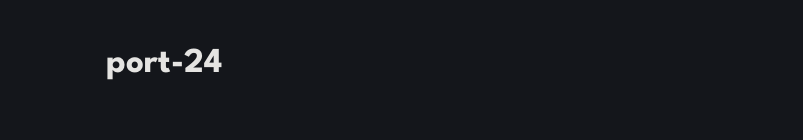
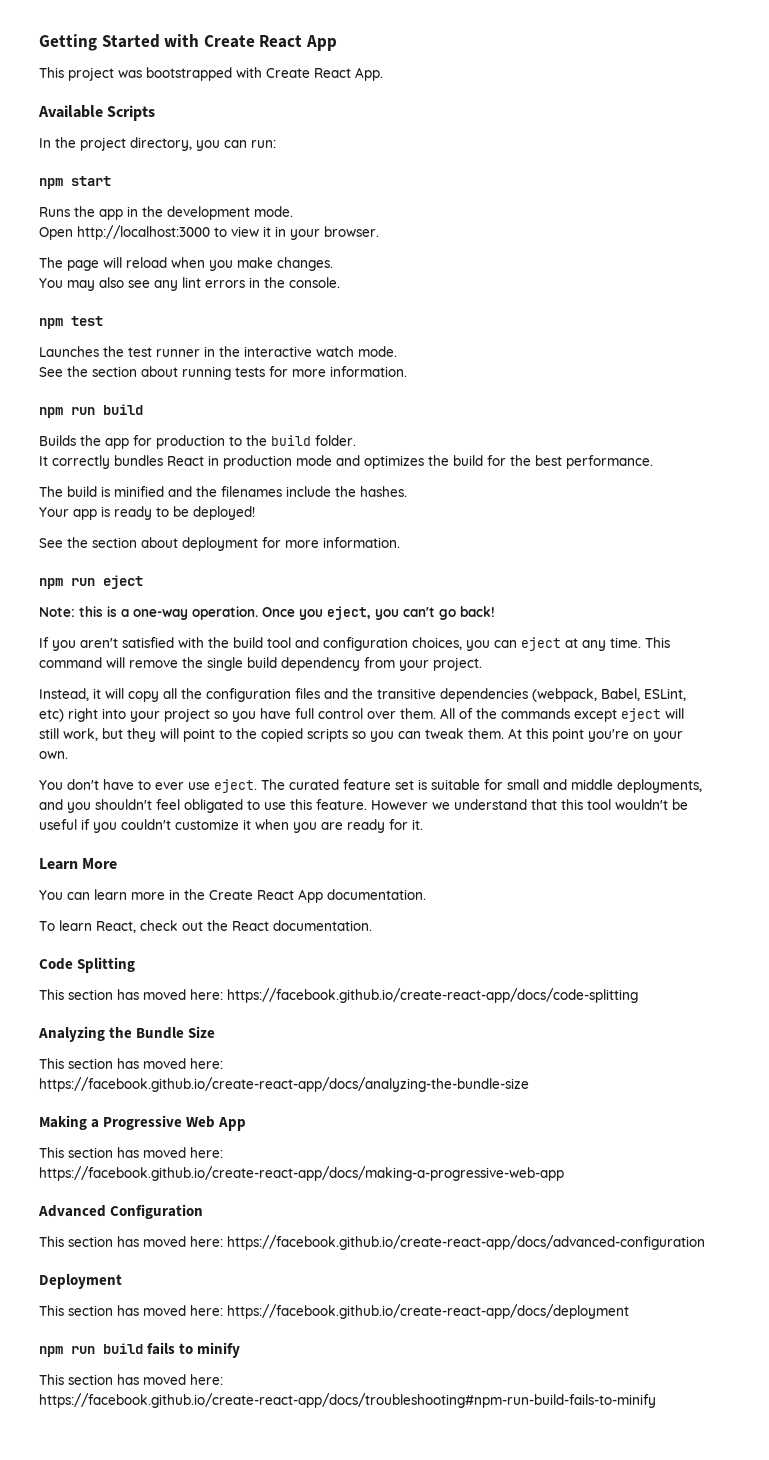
- port-24
+ Getting Started with Create React App
+ This project was bootstrapped with Create React App.
+ Available Scripts
+ In the project directory, you can run:
+ npm start
+ Runs the app in the development mode.
+ Open http://localhost:3000 to view it in your browser.
+ The page will reload when you make changes.
+ You may also see any lint errors in the console.
+ npm test
+ Launches the test runner in the interactive watch mode.
+ See the section about running tests for more information.
+ npm run build
+ Builds the app for production to the build folder.
+ It correctly bundles React in production mode and optimizes the build for the best performance.
+ The build is minified and the filenames include the hashes.
+ Your app is ready to be deployed!
+ See the section about deployment for more information.
+ npm run eject
+ Note: this is a one-way operation. Once you eject, you can't go back!
+ If you aren't satisfied with the build tool and configuration choices, you can eject at any time. This command will remove the single build dependency from your project.
+ Instead, it will copy all the configuration files and the transitive dependencies (webpack, Babel, ESLint, etc) right into your project so you have full control over them. All of the commands except eject will still work, but they will point to the copied scripts so you can tweak them. At this point you're on your own.
+ You don't have to ever use eject. The curated feature set is suitable for small and middle deployments, and you shouldn't feel obligated to use this feature. However we understand that this tool wouldn't be useful if you couldn't customize it when you are ready for it.
+ Learn More
+ You can learn more in the Create React App documentation.
+ To learn React, check out the React documentation.
+ Code Splitting
+ This section has moved here: https://facebook.github.io/create-react-app/docs/code-splitting
+ Analyzing the Bundle Size
+ This section has moved here: https://facebook.github.io/create-react-app/docs/analyzing-the-bundle-size
+ Making a Progressive Web App
+ This section has moved here: https://facebook.github.io/create-react-app/docs/making-a-progressive-web-app
+ Advanced Configuration
+ This section has moved here: https://facebook.github.io/create-react-app/docs/advanced-configuration
+ Deployment
+ This section has moved here: https://facebook.github.io/create-react-app/docs/deployment
+ npm run build fails to minify
+ This section has moved here: https://facebook.github.io/create-react-app/docs/troubleshooting#npm-run-build-fails-to-minify

